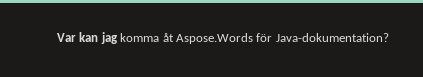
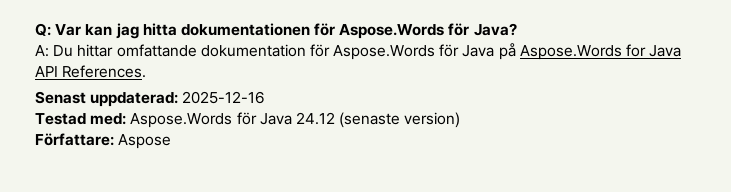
- Var kan jag komma åt Aspose.Words för Java-dokumentation?
+ Q: Var kan jag hitta dokumentationen för Aspose.Words för Java?
+ A: Du hittar omfattande dokumentation för Aspose.Words för Java på Aspose.Words for Java API References.
+ Senast uppdaterad: 2025-12-16
+ Testad med: Aspose.Words för Java 24.12 (senaste version)
+ Författare: Aspose

